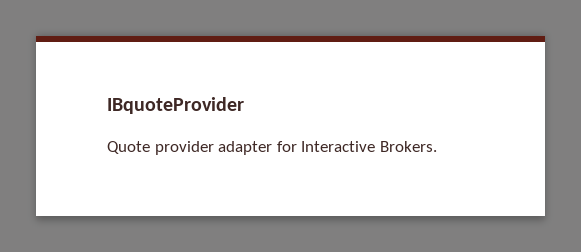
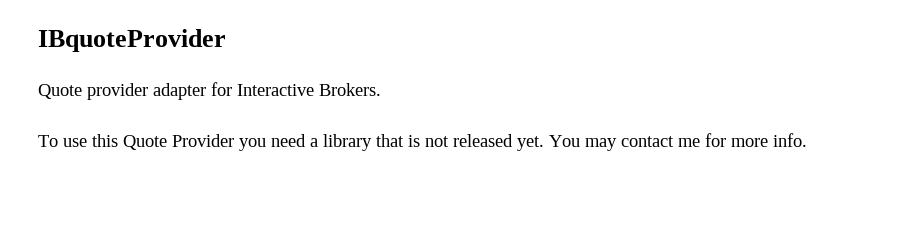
+ To use this Quote Provider you need a library that is not released yet. You may contact me for more info.

